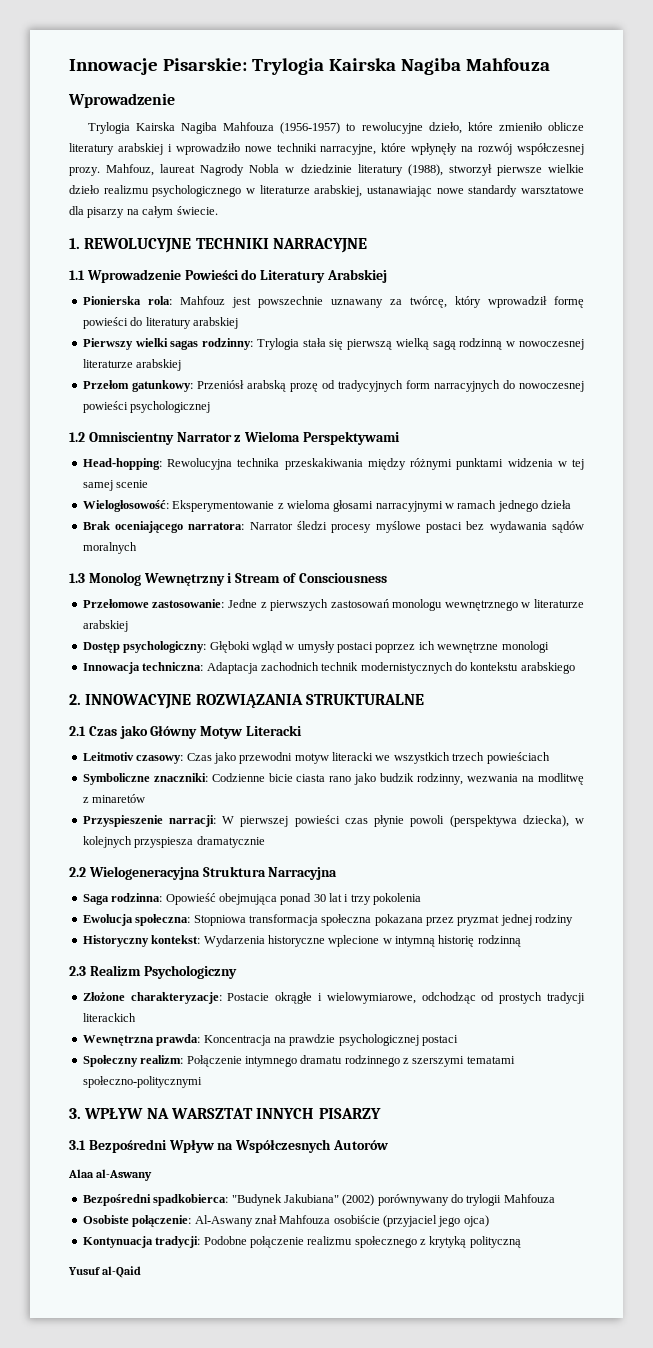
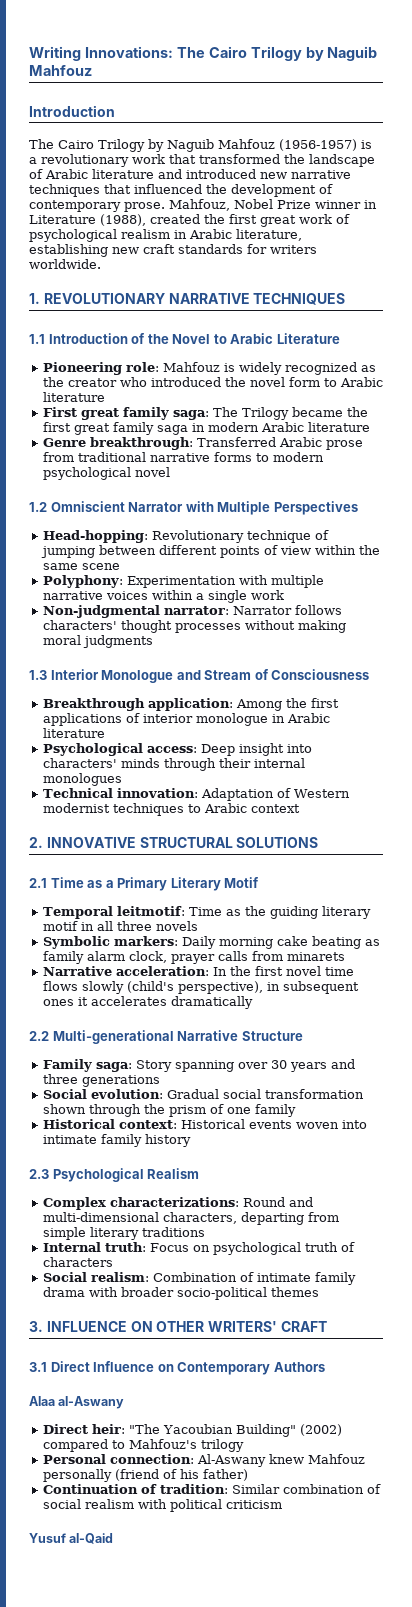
- Innowacje Pisarskie: Trylogia Kairska Nagiba Mahfouza
- Wprowadzenie
- Trylogia Kairska Nagiba Mahfouza (1956-1957) to rewolucyjne dzieło, które zmieniło oblicze literatury arabskiej i wprowadziło nowe techniki narracyjne, które wpłynęły na rozwój współczesnej prozy. Mahfouz, laureat Nagrody Nobla w dziedzinie literatury (1988), stworzył pierwsze wielkie dzieło realizmu psychologicznego w literaturze arabskiej, ustanawiając nowe standardy warsztatowe dla pisarzy na całym świecie.
- 1. REWOLUCYJNE TECHNIKI NARRACYJNE
- 1.1 Wprowadzenie Powieści do Literatury Arabskiej
- Pionierska rola: Mahfouz jest powszechnie uznawany za twórcę, który wprowadził formę powieści do literatury arabskiej
- Pierwszy wielki sagas rodzinny: Trylogia stała się pierwszą wielką sagą rodzinną w nowoczesnej literaturze arabskiej
- Przełom gatunkowy: Przeniósł arabską prozę od tradycyjnych form narracyjnych do nowoczesnej powieści psychologicznej
- 1.2 Omniscientny Narrator z Wieloma Perspektywami
- Head-hopping: Rewolucyjna technika przeskakiwania między różnymi punktami widzenia w tej samej scenie
- Wielogłosowość: Eksperymentowanie z wieloma głosami narracyjnymi w ramach jednego dzieła
- Brak oceniającego narratora: Narrator śledzi procesy myślowe postaci bez wydawania sądów moralnych
- 1.3 Monolog Wewnętrzny i Stream of Consciousness
- Przełomowe zastosowanie: Jedne z pierwszych zastosowań monologu wewnętrznego w literaturze arabskiej
- Dostęp psychologiczny: Głęboki wgląd w umysły postaci poprzez ich wewnętrzne monologi
- Innowacja techniczna: Adaptacja zachodnich technik modernistycznych do kontekstu arabskiego
- 2. INNOWACYJNE ROZWIĄZANIA STRUKTURALNE
- 2.1 Czas jako Główny Motyw Literacki
- Leitmotiv czasowy: Czas jako przewodni motyw literacki we wszystkich trzech powieściach
- Symboliczne znaczniki: Codzienne bicie ciasta rano jako budzik rodzinny, wezwania na modlitwę z minaretów
- Przyspieszenie narracji: W pierwszej powieści czas płynie powoli (perspektywa dziecka), w kolejnych przyspiesza dramatycznie
- 2.2 Wielogeneracyjna Struktura Narracyjna
- Saga rodzinna: Opowieść obejmująca ponad 30 lat i trzy pokolenia
- Ewolucja społeczna: Stopniowa transformacja społeczna pokazana przez pryzmat jednej rodziny
- Historyczny kontekst: Wydarzenia historyczne wplecione w intymną historię rodzinną
- 2.3 Realizm Psychologiczny
- Złożone charakteryzacje: Postacie okrągłe i wielowymiarowe, odchodząc od prostych tradycji literackich
- Wewnętrzna prawda: Koncentracja na prawdzie psychologicznej postaci
- Społeczny realizm: Połączenie intymnego dramatu rodzinnego z szerszymi tematami społeczno-politycznymi
- 3. WPŁYW NA WARSZTAT INNYCH PISARZY
- 3.1 Bezpośredni Wpływ na Współczesnych Autorów
+ Writing Innovations: The Cairo Trilogy by Naguib Mahfouz
+ Introduction
+ The Cairo Trilogy by Naguib Mahfouz (1956-1957) is a revolutionary work that transformed the landscape of Arabic literature and introduced new narrative techniques that influenced the development of contemporary prose. Mahfouz, Nobel Prize winner in Literature (1988), created the first great work of psychological realism in Arabic literature, establishing new craft standards for writers worldwide.
+ 1. REVOLUTIONARY NARRATIVE TECHNIQUES
+ 1.1 Introduction of the Novel to Arabic Literature
+ Pioneering role: Mahfouz is widely recognized as the creator who introduced the novel form to Arabic literature
+ First great family saga: The Trilogy became the first great family saga in modern Arabic literature
+ Genre breakthrough: Transferred Arabic prose from traditional narrative forms to modern psychological novel
+ 1.2 Omniscient Narrator with Multiple Perspectives
+ Head-hopping: Revolutionary technique of jumping between different points of view within the same scene
+ Polyphony: Experimentation with multiple narrative voices within a single work
+ Non-judgmental narrator: Narrator follows characters' thought processes without making moral judgments
+ 1.3 Interior Monologue and Stream of Consciousness
+ Breakthrough application: Among the first applications of interior monologue in Arabic literature
+ Psychological access: Deep insight into characters' minds through their internal monologues
+ Technical innovation: Adaptation of Western modernist techniques to Arabic context
+ 2. INNOVATIVE STRUCTURAL SOLUTIONS
+ 2.1 Time as a Primary Literary Motif
+ Temporal leitmotif: Time as the guiding literary motif in all three novels
+ Symbolic markers: Daily morning cake beating as family alarm clock, prayer calls from minarets
+ Narrative acceleration: In the first novel time flows slowly (child's perspective), in subsequent ones it accelerates dramatically
+ 2.2 Multi-generational Narrative Structure
+ Family saga: Story spanning over 30 years and three generations
+ Social evolution: Gradual social transformation shown through the prism of one family
+ Historical context: Historical events woven into intimate family history
+ 2.3 Psychological Realism
+ Complex characterizations: Round and multi-dimensional characters, departing from simple literary traditions
+ Internal truth: Focus on psychological truth of characters
+ Social realism: Combination of intimate family drama with broader socio-political themes
+ 3. INFLUENCE ON OTHER WRITERS' CRAFT
+ 3.1 Direct Influence on Contemporary Authors
  Alaa al-Aswany
- Bezpośredni spadkobierca: "Budynek Jakubiana" (2002) porównywany do trylogii Mahfouza
- Osobiste połączenie: Al-Aswany znał Mahfouza osobiście (przyjaciel jego ojca)
- Kontynuacja tradycji: Podobne połączenie realizmu społecznego z krytyką polityczną
+ Direct heir: "The Yacoubian Building" (2002) compared to Mahfouz's trilogy
+ Personal connection: Al-Aswany knew Mahfouz personally (friend of his father)
+ Continuation of tradition: Similar combination of social realism with political criticism

